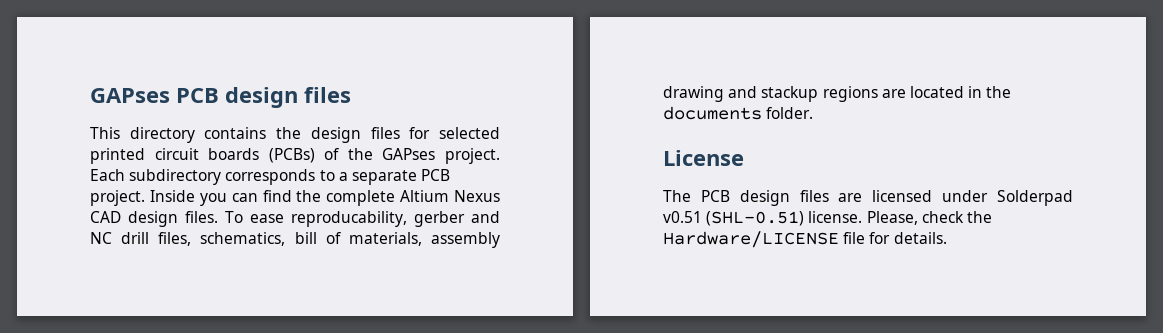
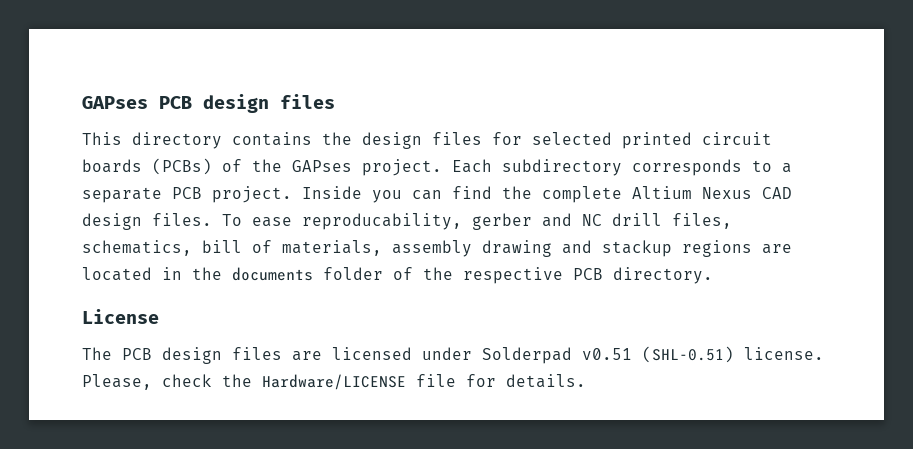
- To ease reproducability, gerber and NC drill files, schematics, bill of materials, assembly drawing and stackup regions are located in the documents folder.
+ To ease reproducability, gerber and NC drill files, schematics, bill of materials, assembly drawing and stackup regions are located in the documents folder of the respective PCB directory.

